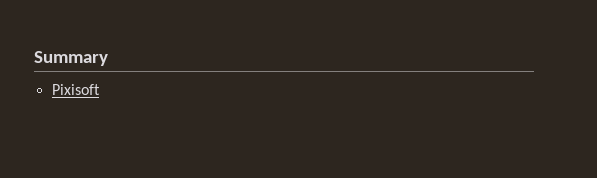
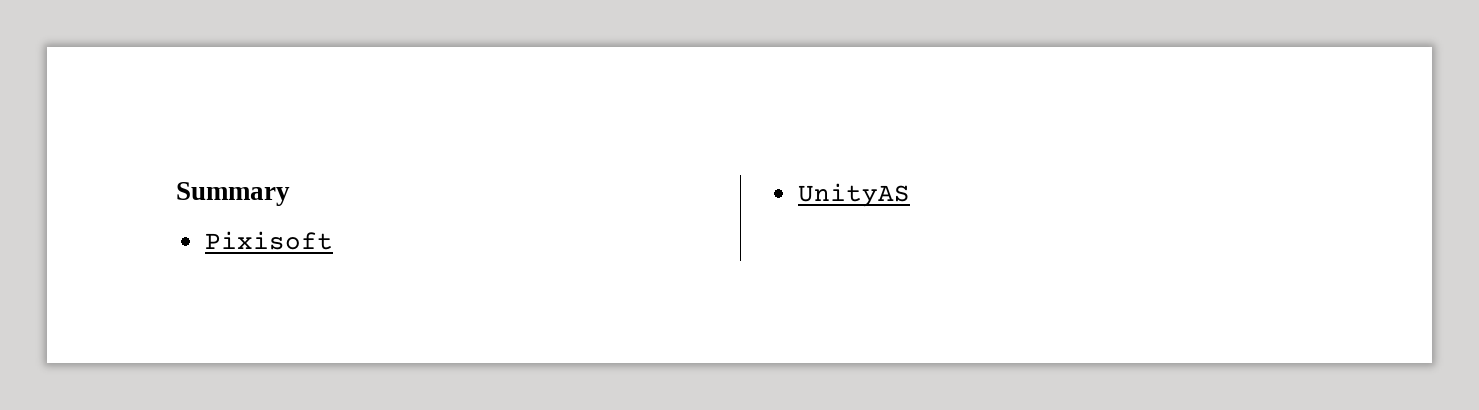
+ UnityAS

